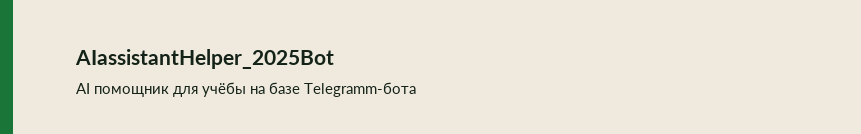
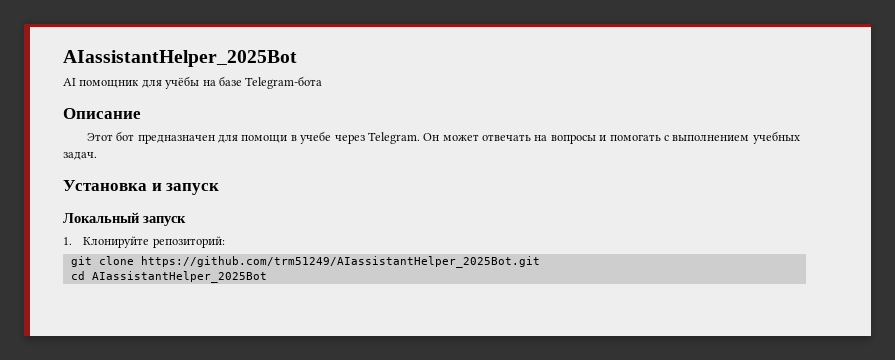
- AI помощник для учёбы на базе Telegramm-бота
+ AI помощник для учёбы на базе Telegram-бота
+ Описание
+ Этот бот предназначен для помощи в учебе через Telegram. Он может отвечать на вопросы и помогать с выполнением учебных задач.
+ Установка и запуск
+ Локальный запуск
+ 1. Клонируйте репозиторий:
+ git clone https://github.com/trm51249/AIassistantHelper_2025Bot.git
+ cd AIassistantHelper_2025Bot

